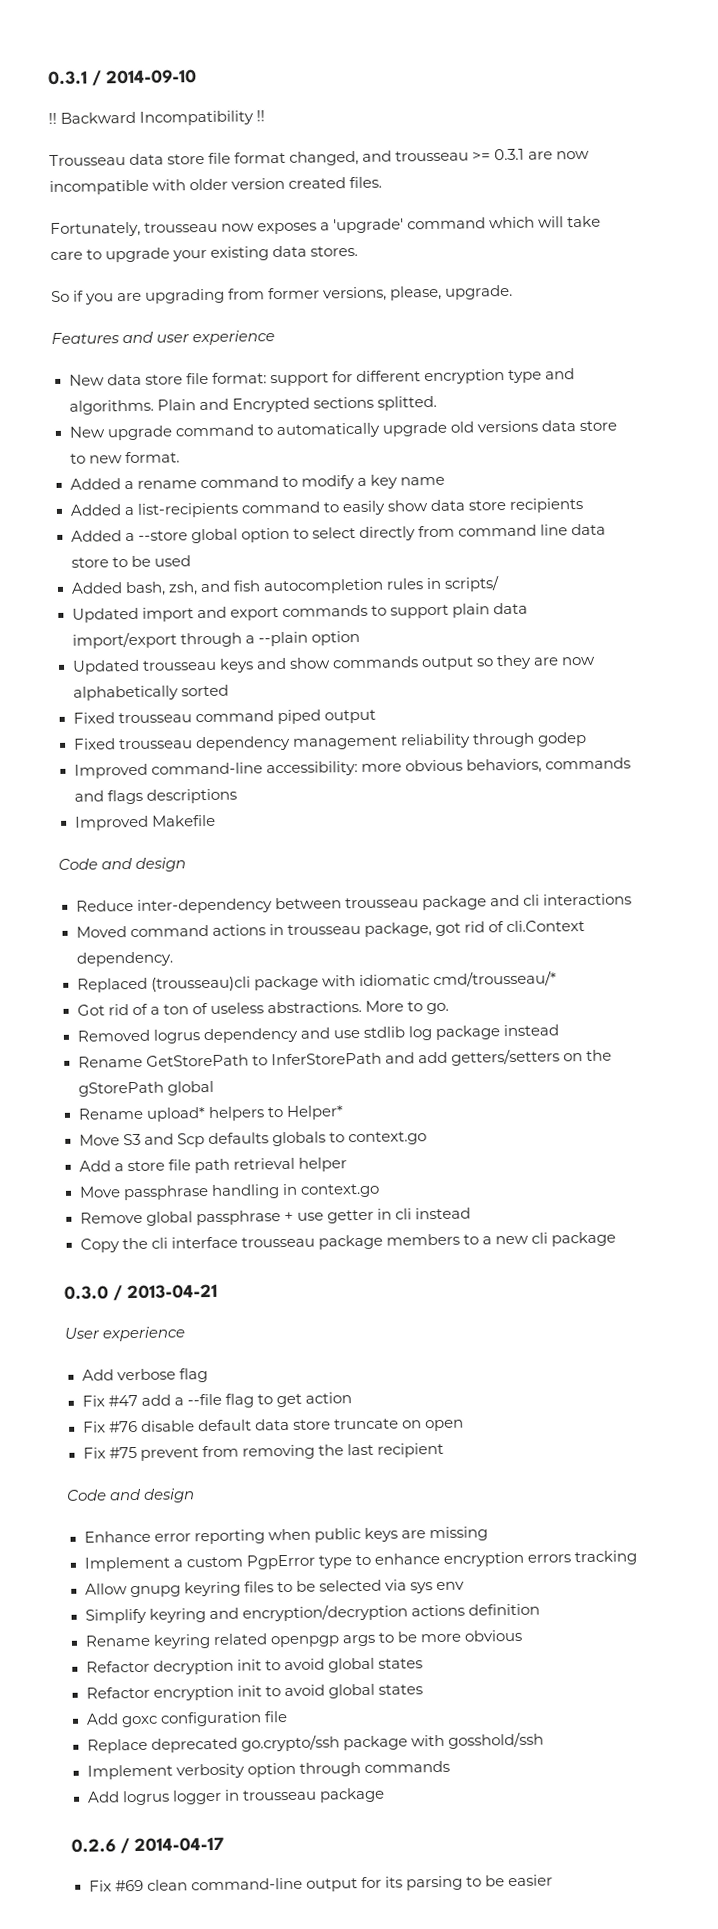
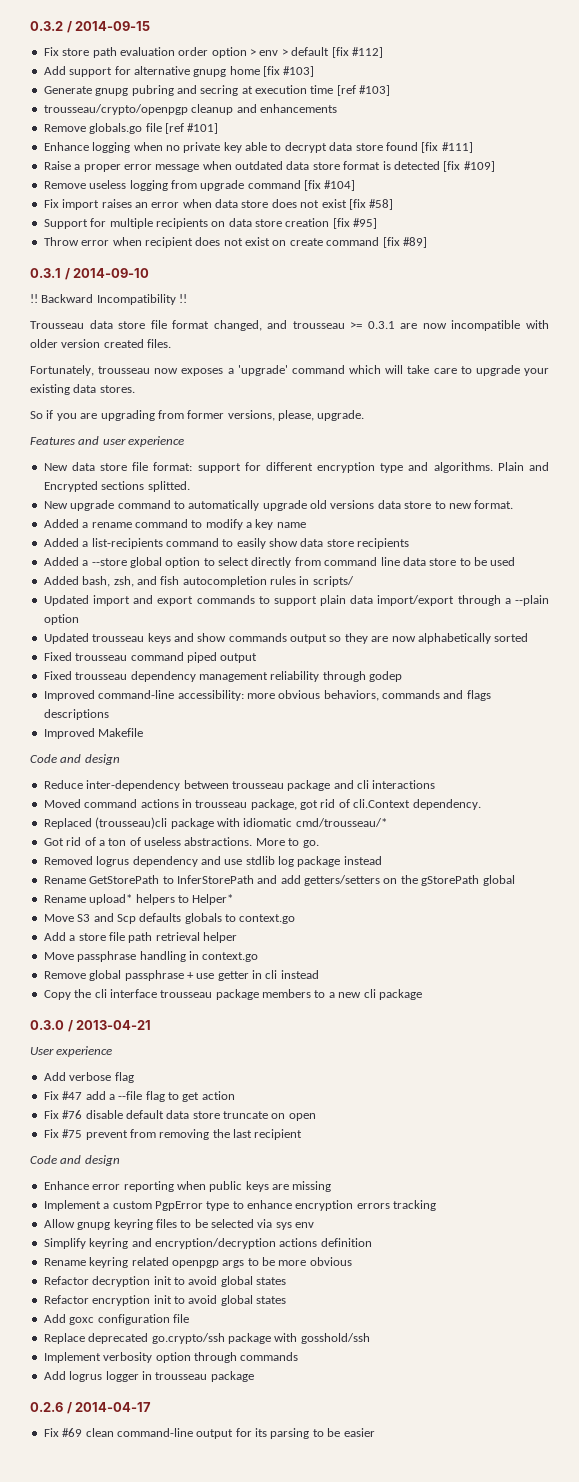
+ 0.3.2 / 2014-09-15
+ Fix store path evaluation order option > env > default [fix #112]
+ Add support for alternative gnupg home [fix #103]
+ Generate gnupg pubring and secring at execution time [ref #103]
+ trousseau/crypto/openpgp cleanup and enhancements
+ Remove globals.go file [ref #101]
+ Enhance logging when no private key able to decrypt data store found [fix #111]
+ Raise a proper error message when outdated data store format is detected [fix #109]
+ Remove useless logging from upgrade command [fix #104]
+ Fix import raises an error when data store does not exist [fix #58]
+ Support for multiple recipients on data store creation [fix #95]
+ Throw error when recipient does not exist on create command [fix #89]

